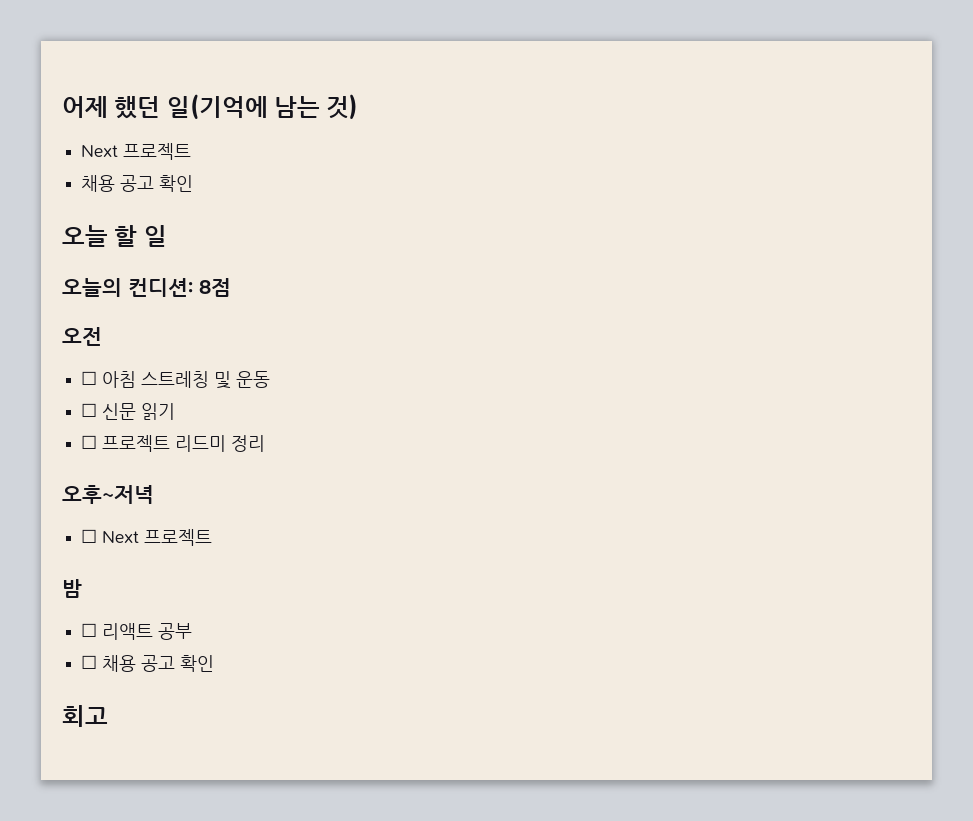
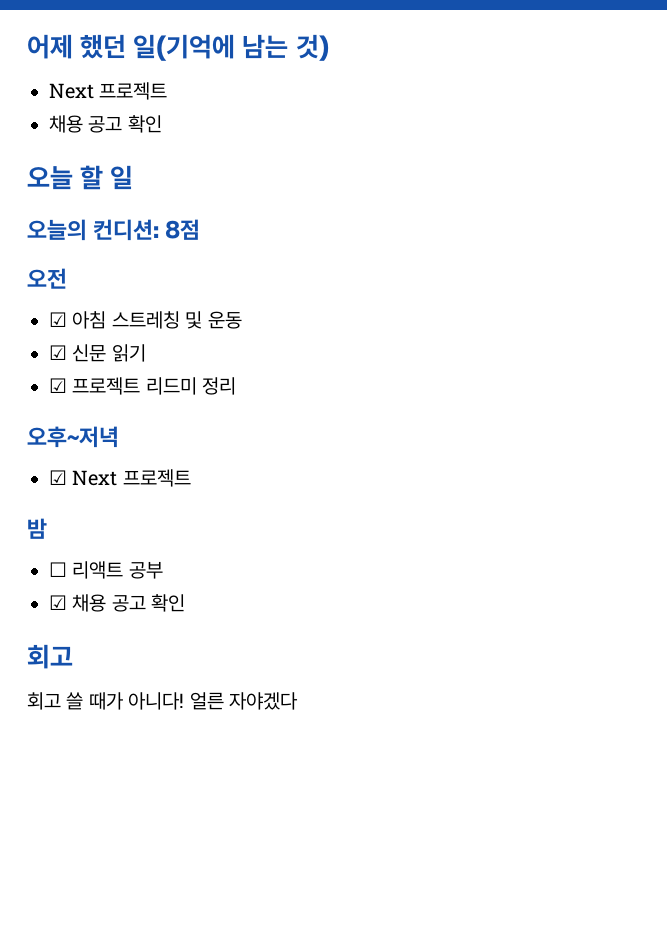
- ☐ 아침 스트레칭 및 운동
+ ☑ 아침 스트레칭 및 운동
- ☐ 신문 읽기
+ ☑ 신문 읽기
- ☐ 프로젝트 리드미 정리
+ ☑ 프로젝트 리드미 정리
- ☐ Next 프로젝트
+ ☑ Next 프로젝트
- ☐ 채용 공고 확인
+ ☑ 채용 공고 확인
+ 회고 쓸 때가 아니다! 얼른 자야겠다

